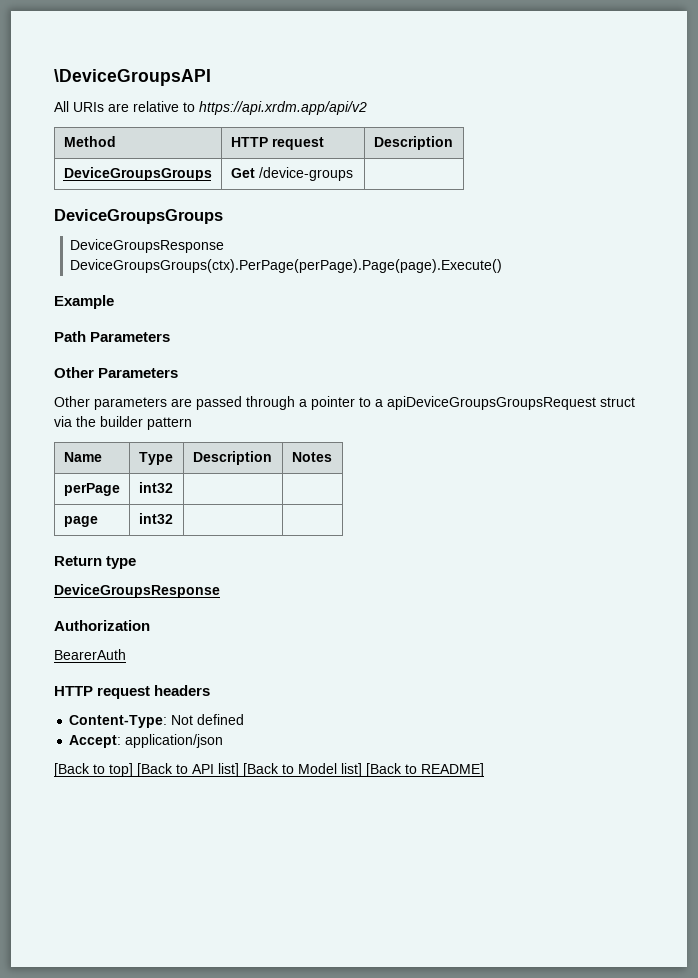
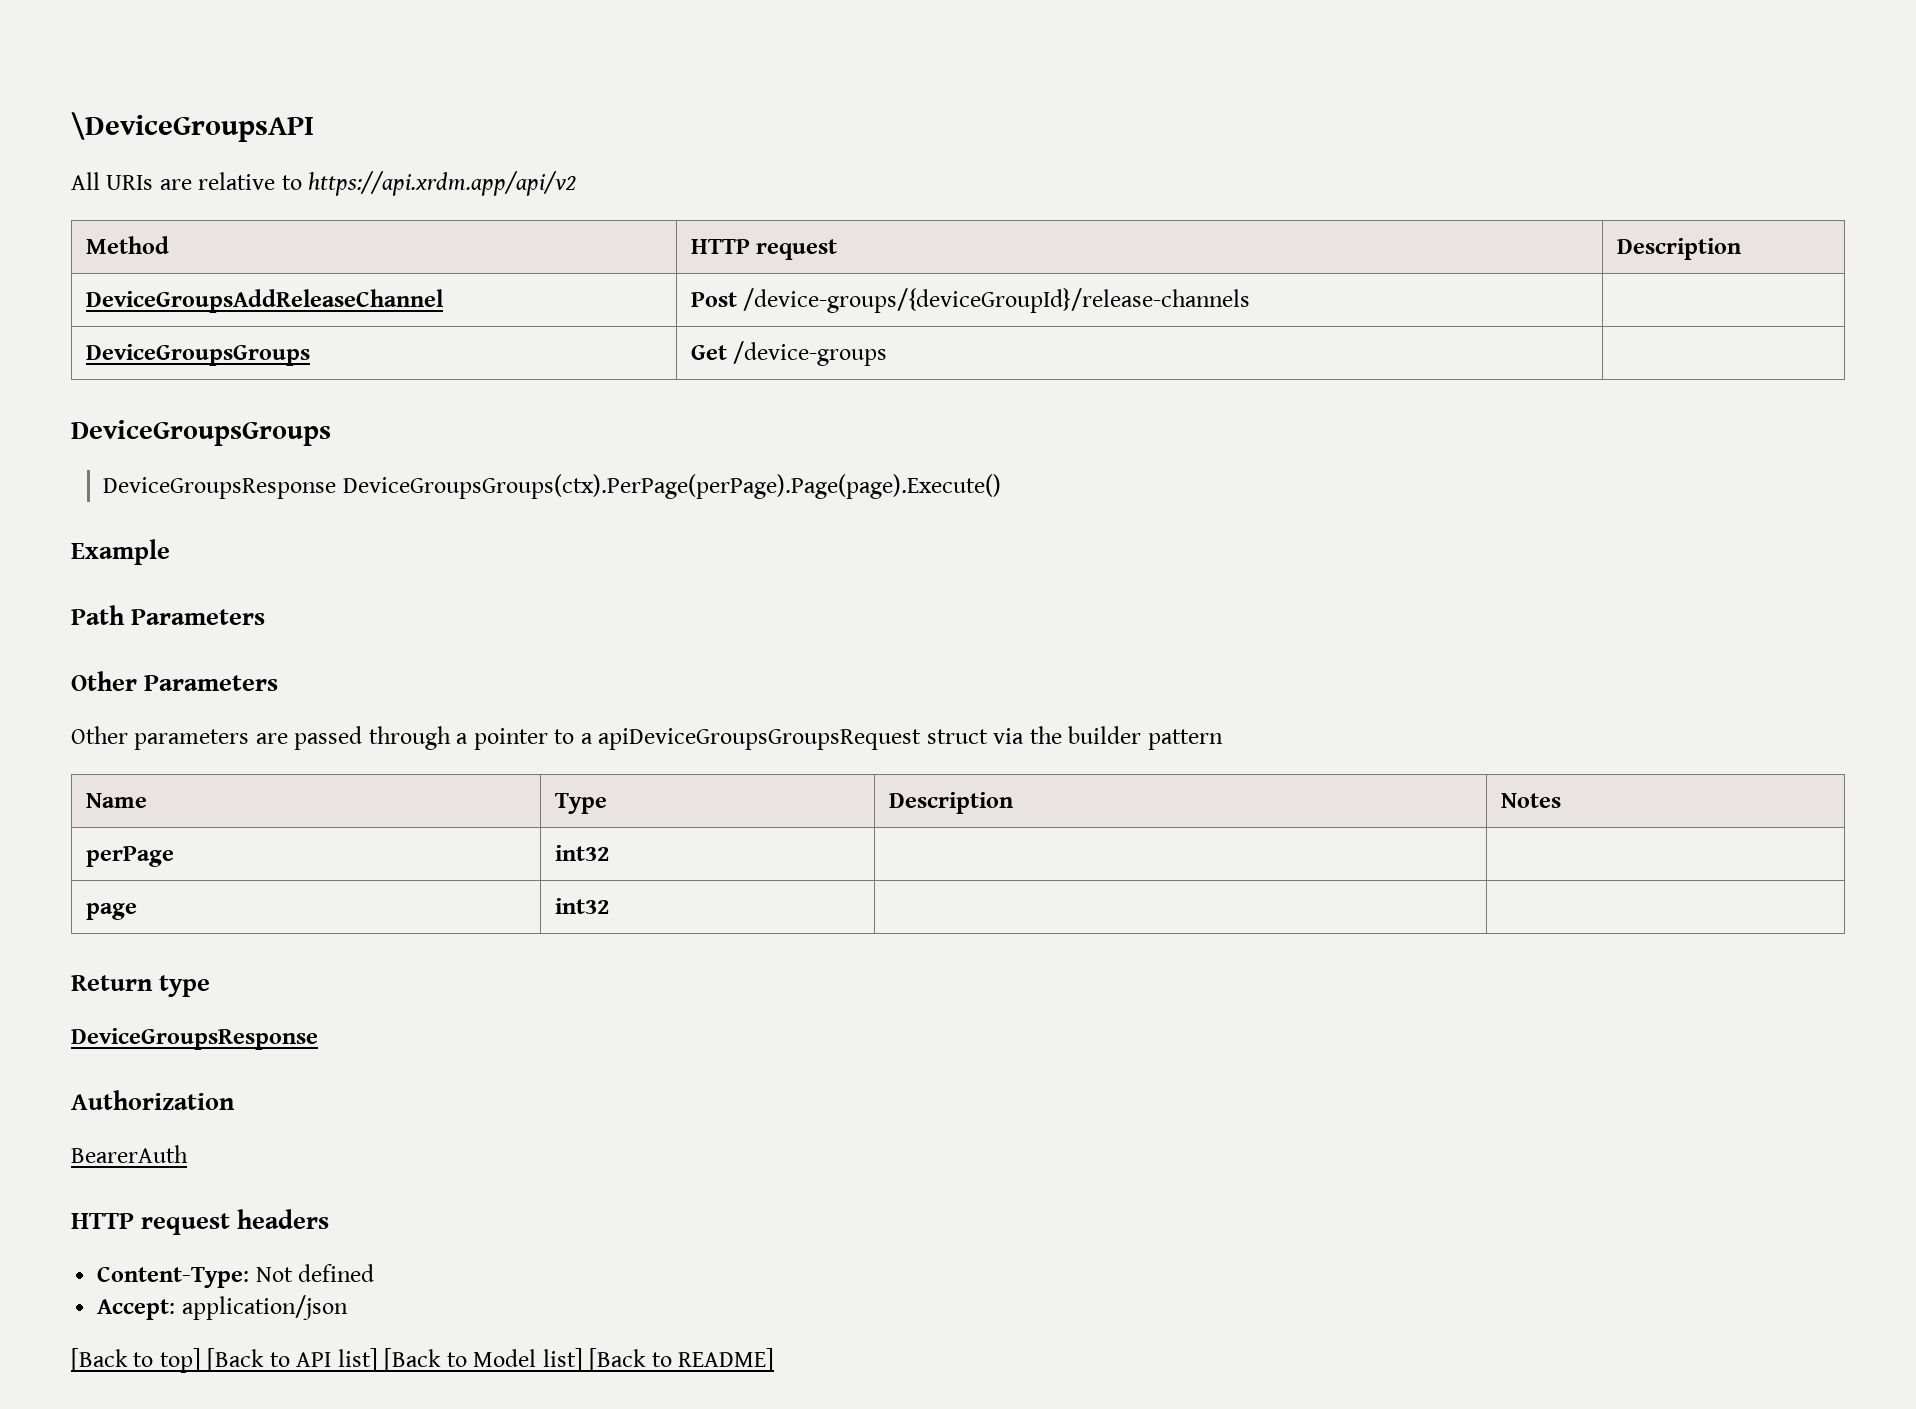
+ DeviceGroupsAddReleaseChannel | Post /device-groups/{deviceGroupId}/release-channels |

